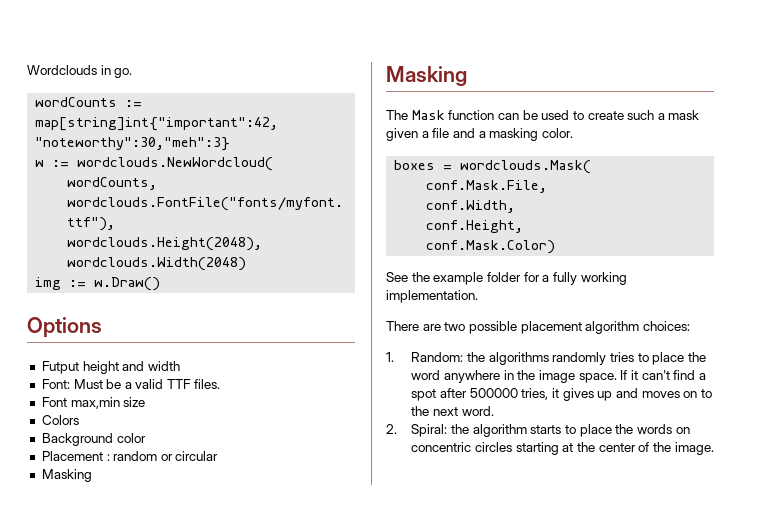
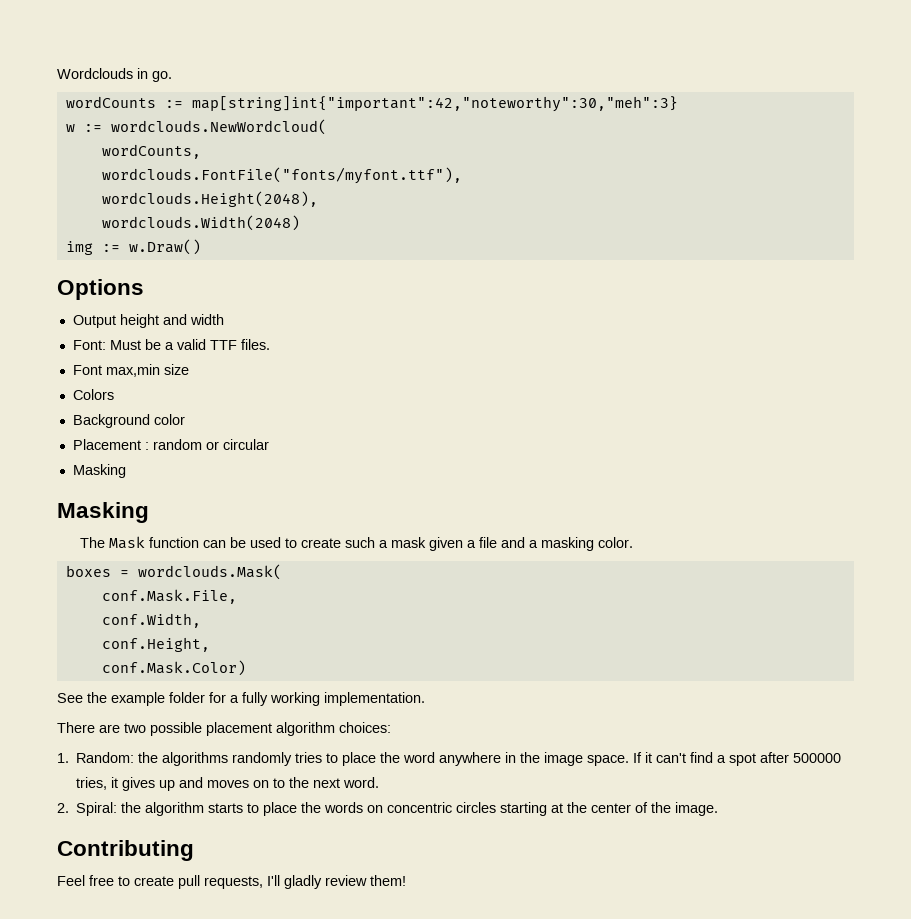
- Futput height and width
+ Output height and width
+ Contributing
+ Feel free to create pull requests, I'll gladly review them!

